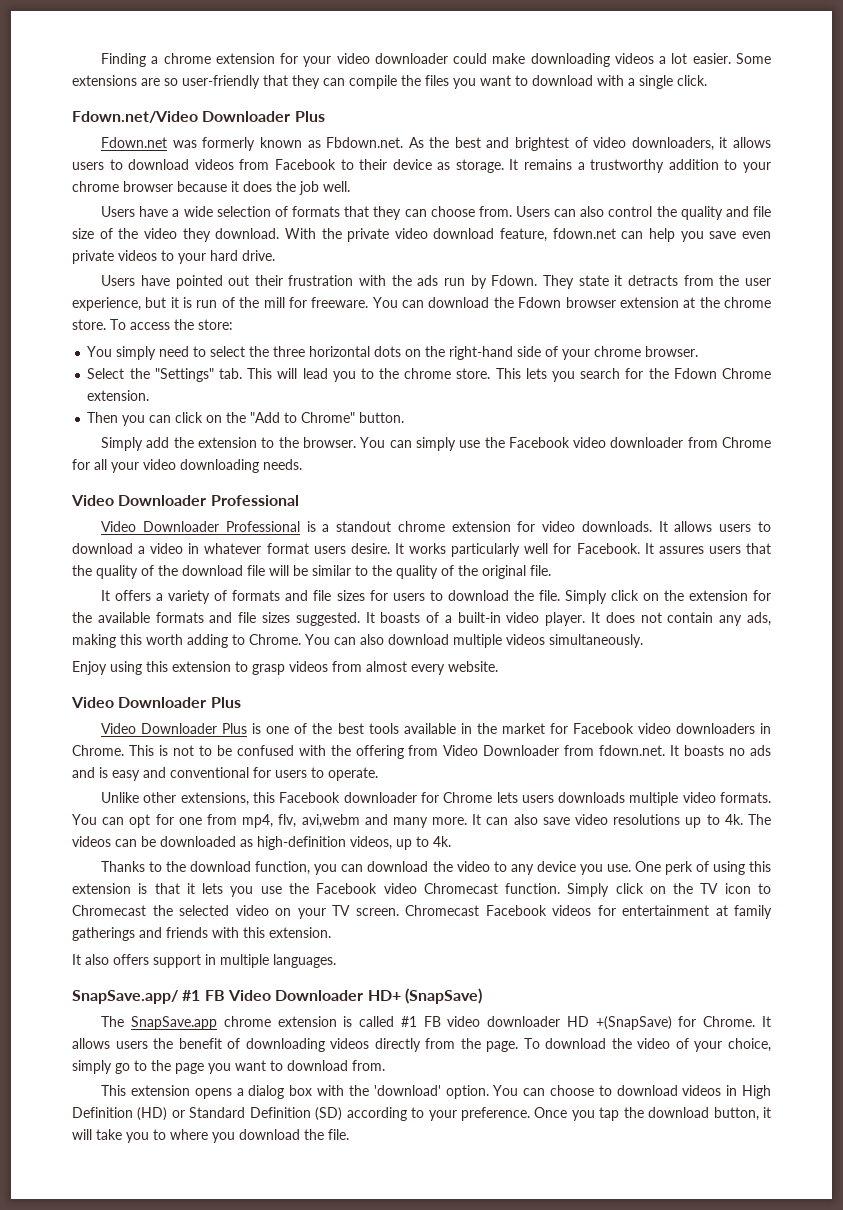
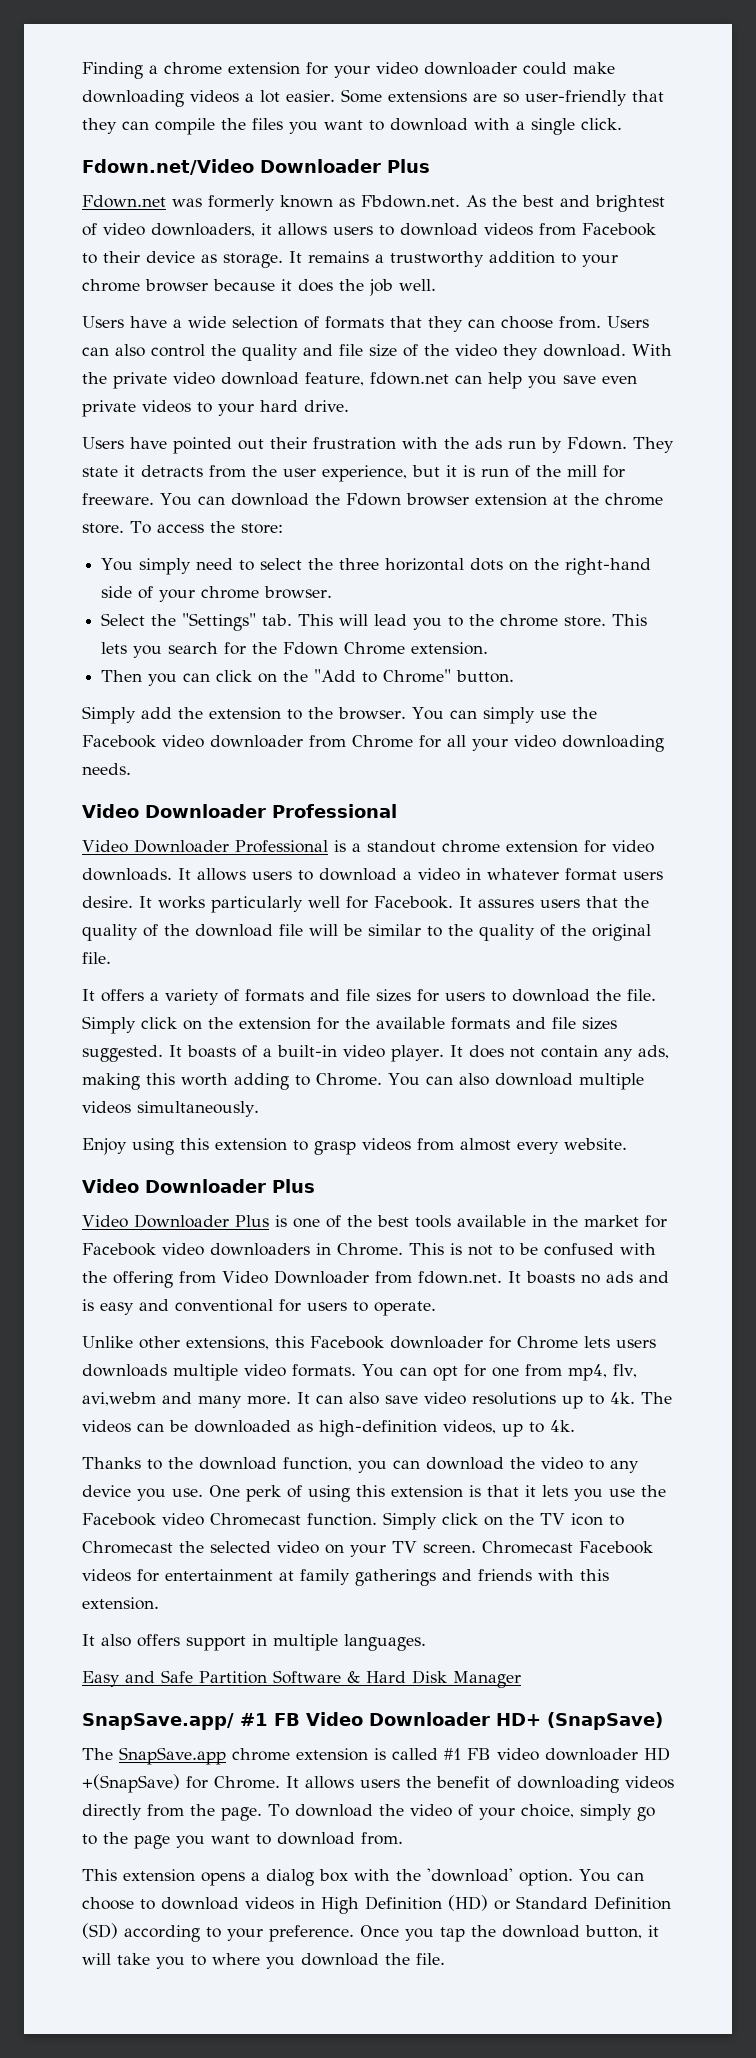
+ Easy and Safe Partition Software & Hard Disk Manager

